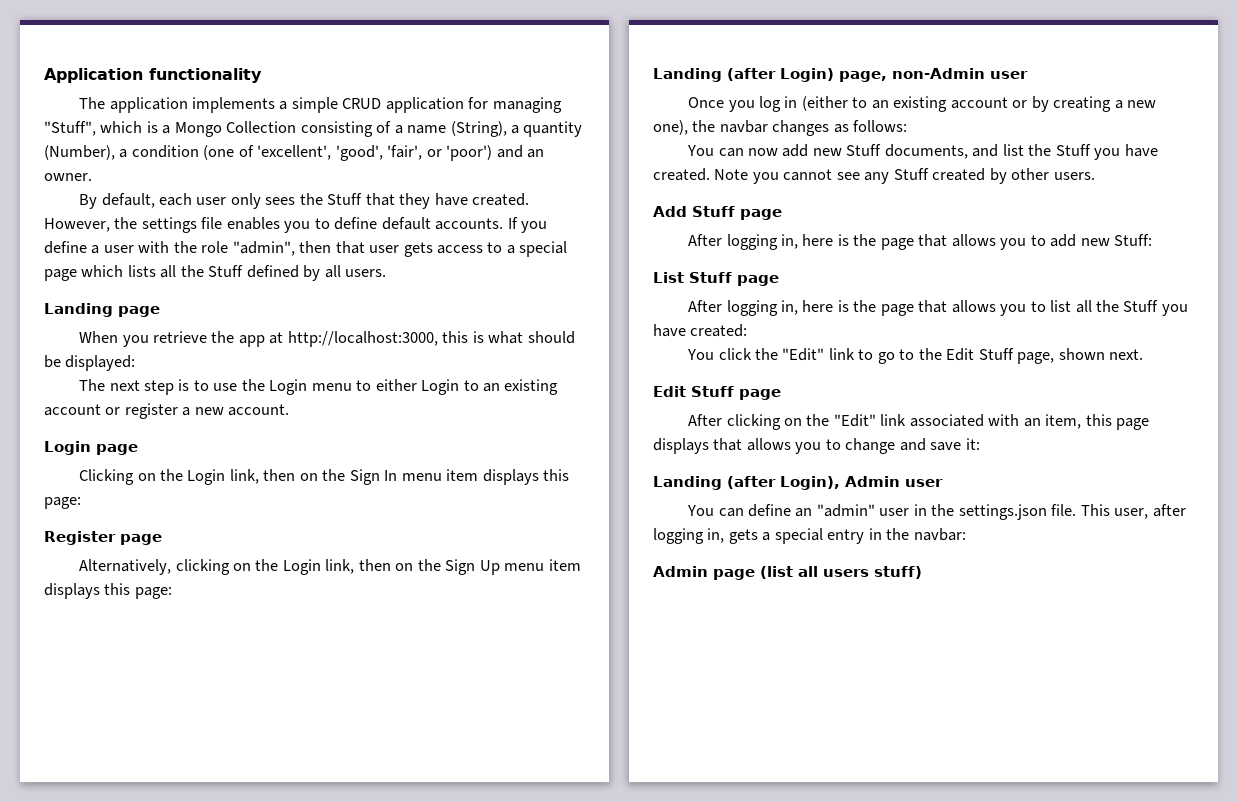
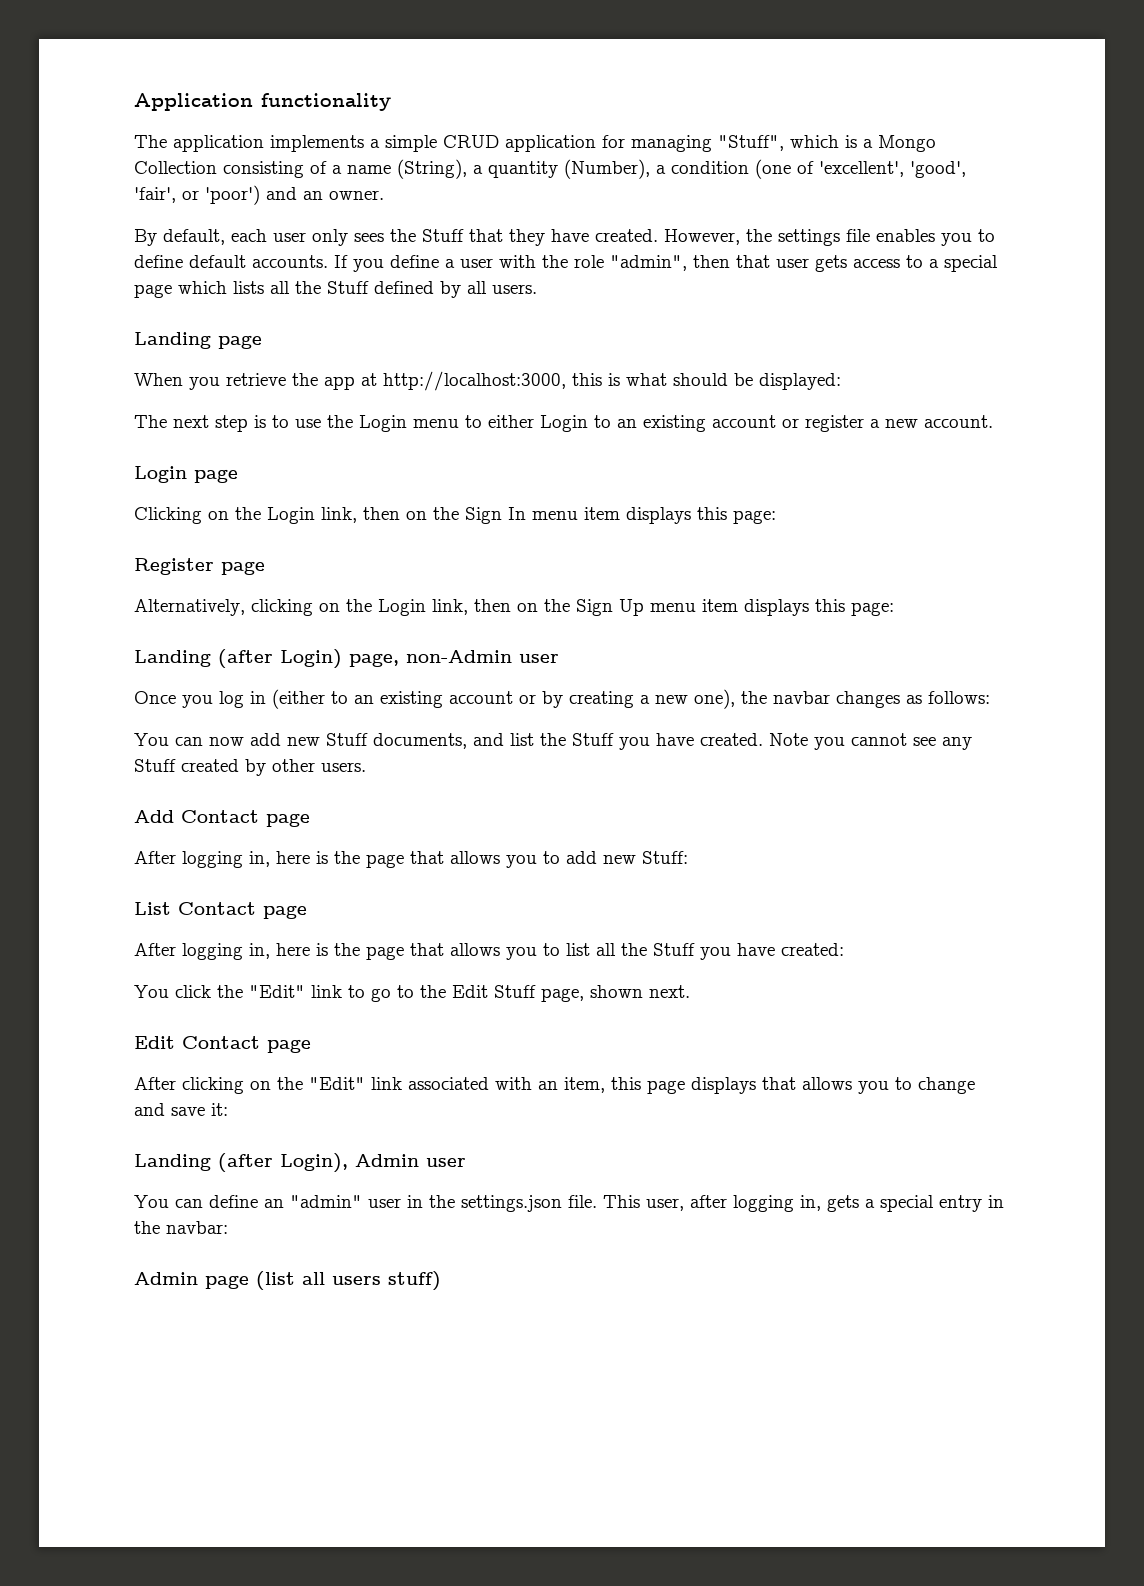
- Add Stuff page
+ Add Contact page
- List Stuff page
+ List Contact page
- Edit Stuff page
+ Edit Contact page

